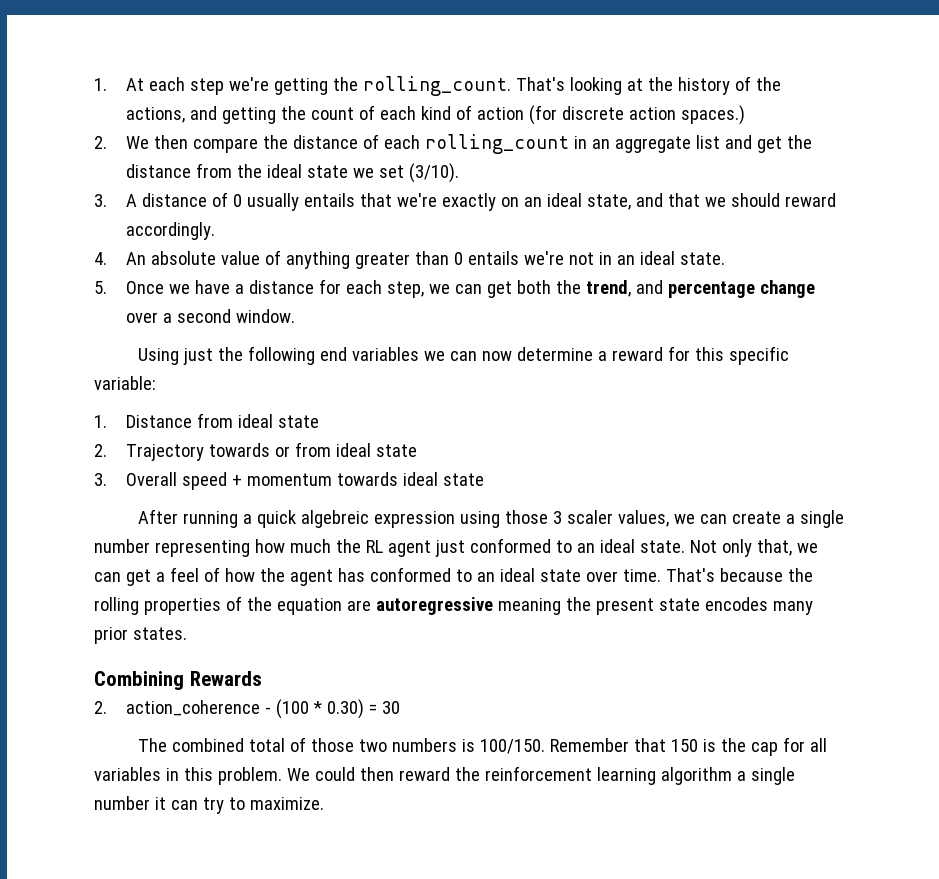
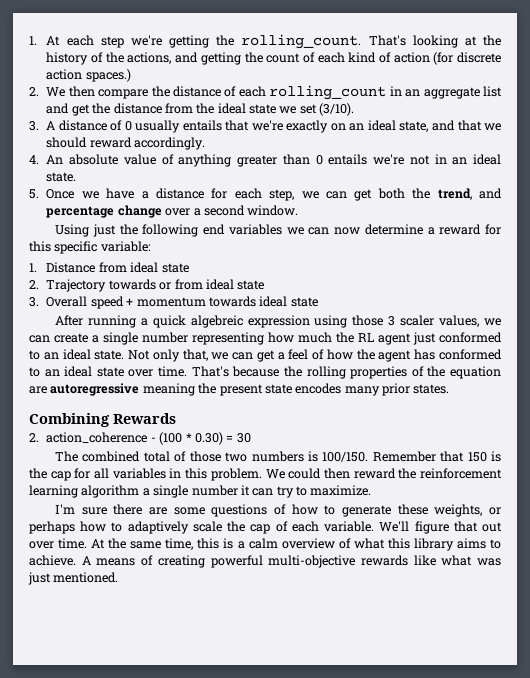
+ I'm sure there are some questions of how to generate these weights, or perhaps how to adaptively scale the cap of each variable. We'll figure that out over time. At the same time, this is a calm overview of what this library aims to achieve. A means of creating powerful multi-objective rewards like what was just mentioned.

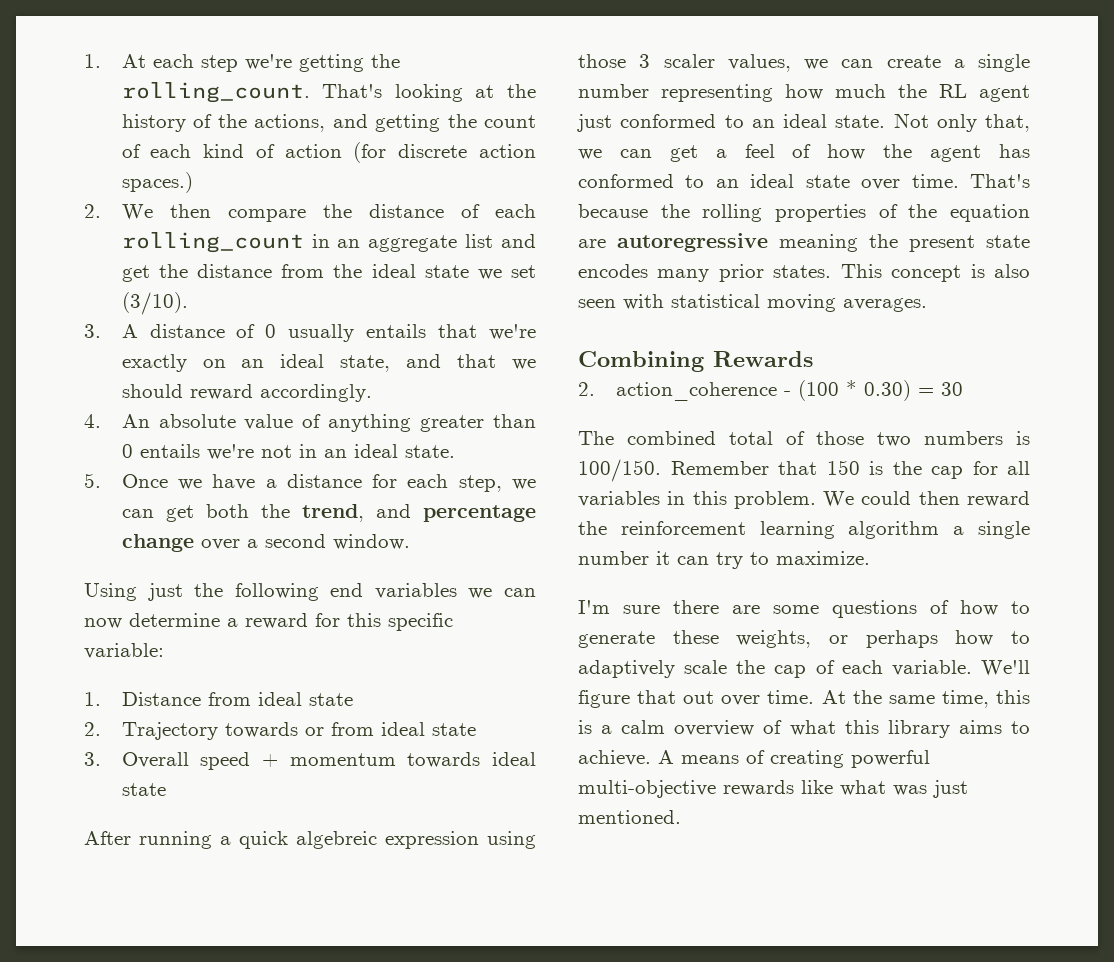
+ This concept is also seen with statistical moving averages.

